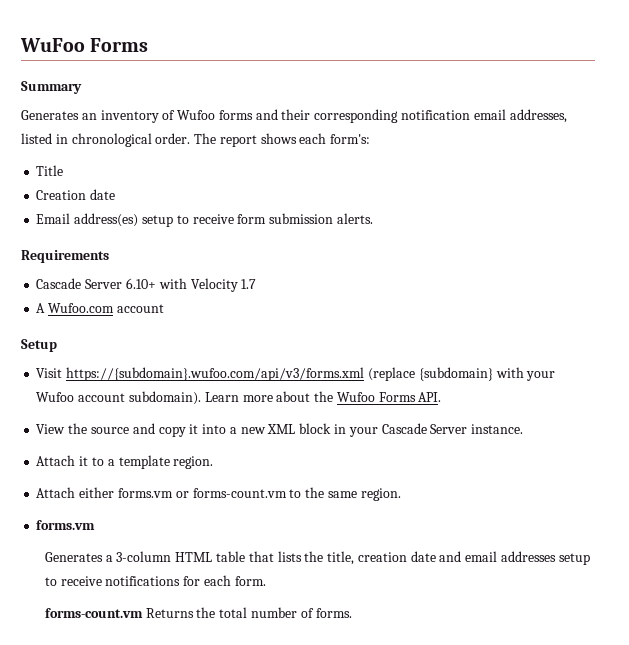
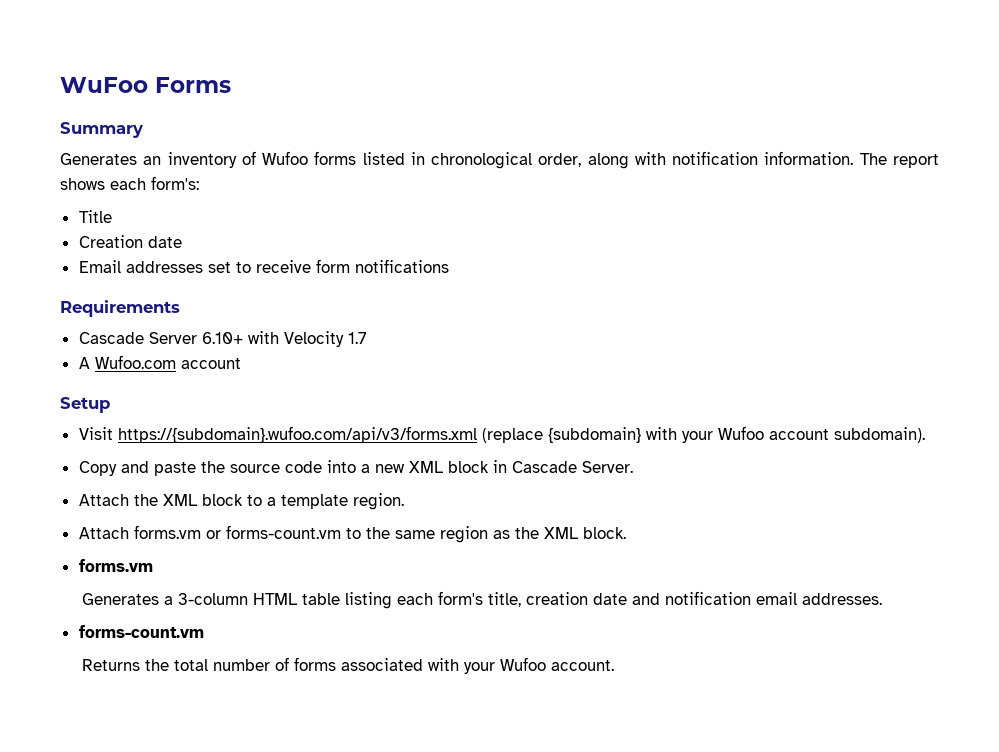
- Generates an inventory of Wufoo forms and their corresponding notification email addresses, listed in chronological order.
+ Generates an inventory of Wufoo forms listed in chronological order, along with notification information.
- Email address(es) setup to receive form submission alerts.
+ Email addresses set to receive form notifications
- Visit https://{subdomain}.wufoo.com/api/v3/forms.xml (replace {subdomain} with your Wufoo account subdomain). Learn more about the Wufoo Forms API.
- View the source and copy it into a new XML block in your Cascade Server instance.
- Attach it to a template region.
+ Visit https://{subdomain}.wufoo.com/api/v3/forms.xml (replace {subdomain} with your Wufoo account subdomain).
+ Copy and paste the source code into a new XML block in Cascade Server.
+ Attach the XML block to a template region.
- Attach either forms.vm or forms-count.vm to the same region.
+ Attach forms.vm or forms-count.vm to the same region as the XML block.
- Generates a 3-column HTML table that lists the title, creation date and email addresses setup to receive notifications for each form.
- forms-count.vm Returns the total number of forms.
+ Generates a 3-column HTML table listing each form's title, creation date and notification email addresses.
+ forms-count.vm
+ Returns the total number of forms associated with your Wufoo account.

